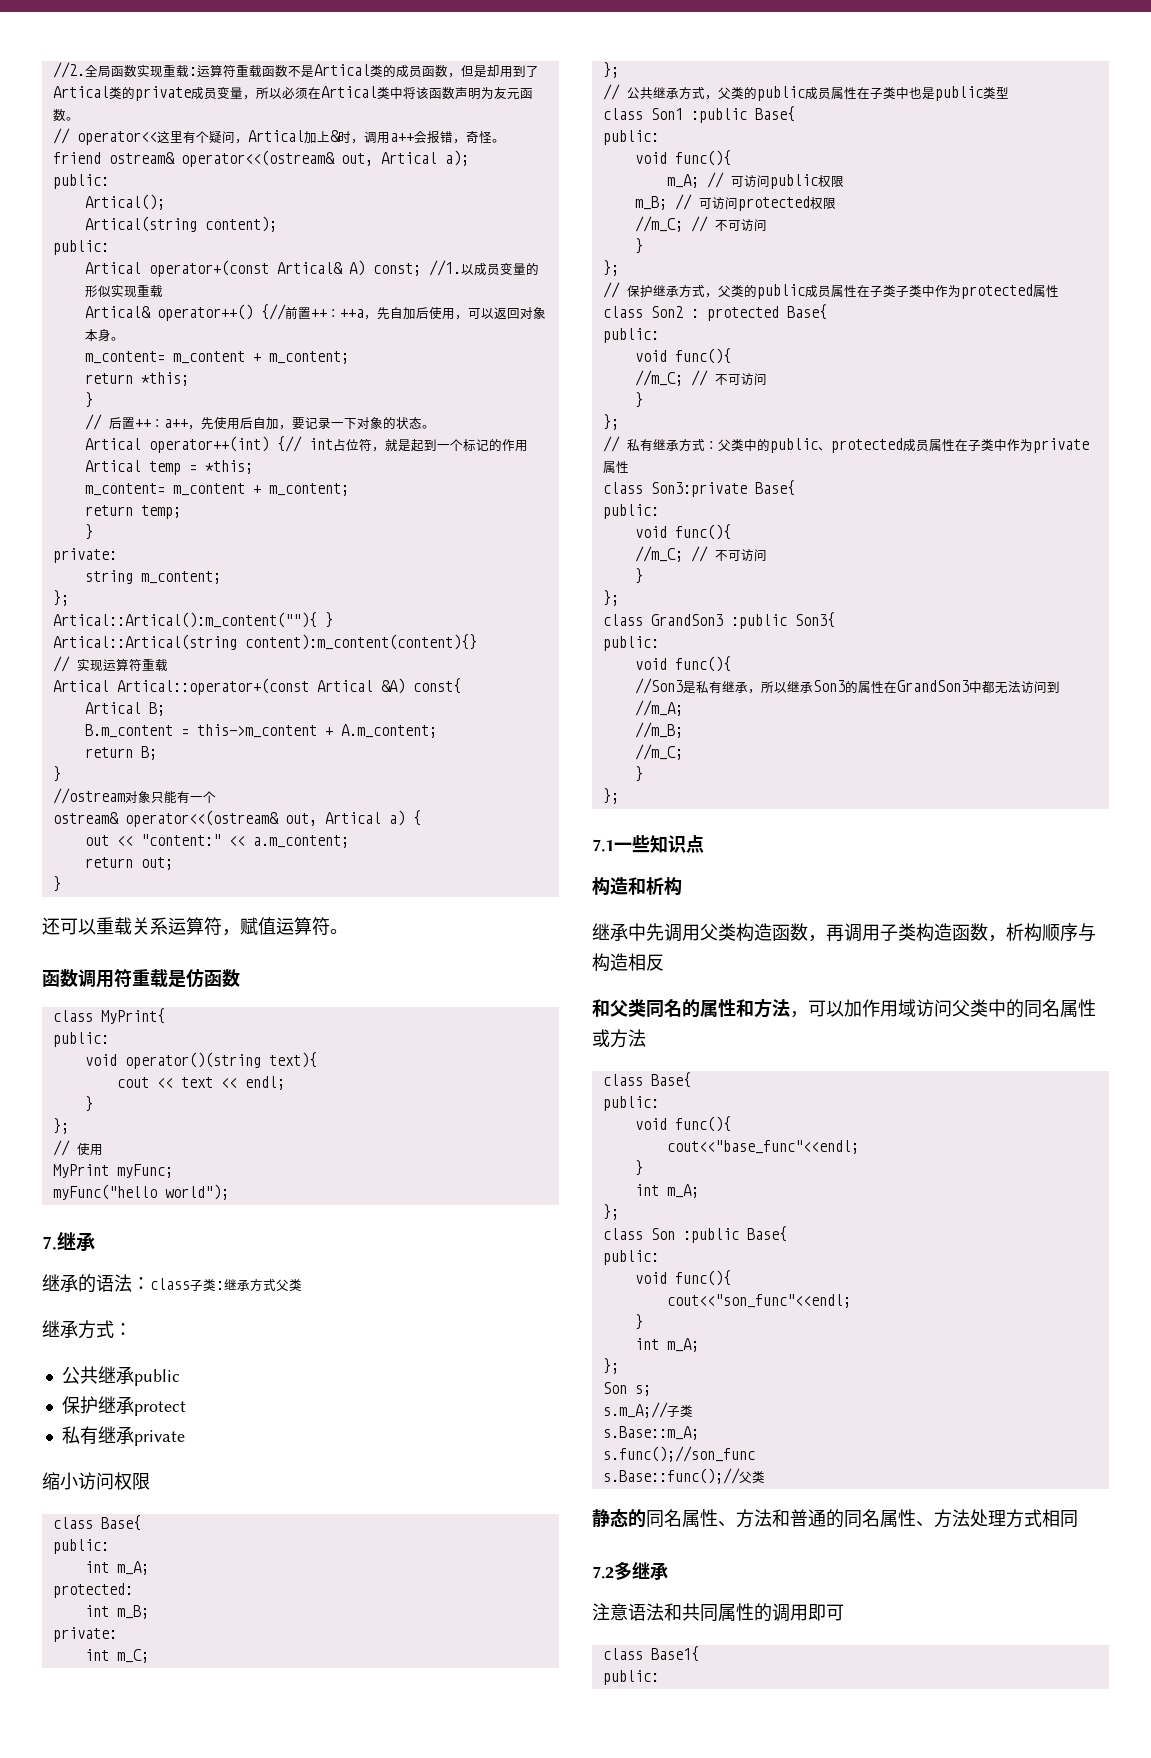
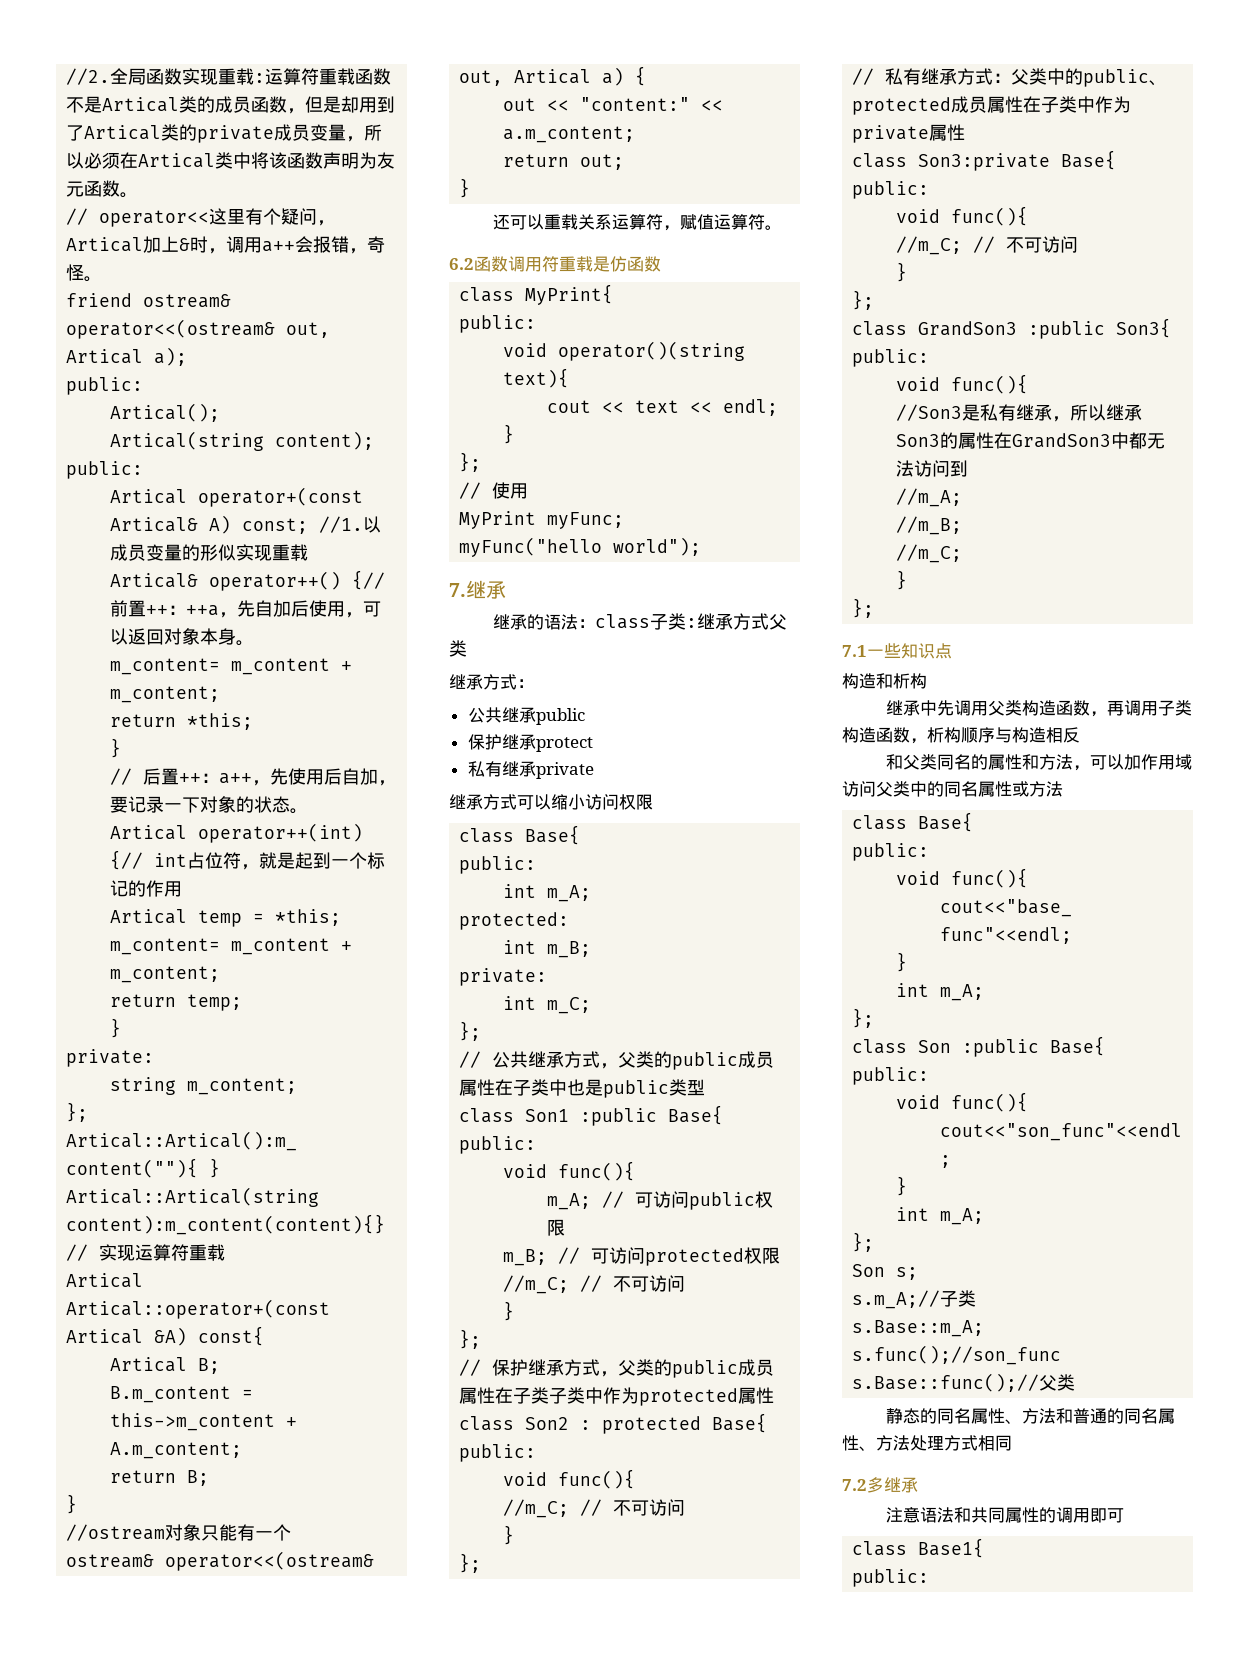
- 函数调用符重载是仿函数
+ 6.2函数调用符重载是仿函数
- 缩小访问权限
+ 继承方式可以缩小访问权限

